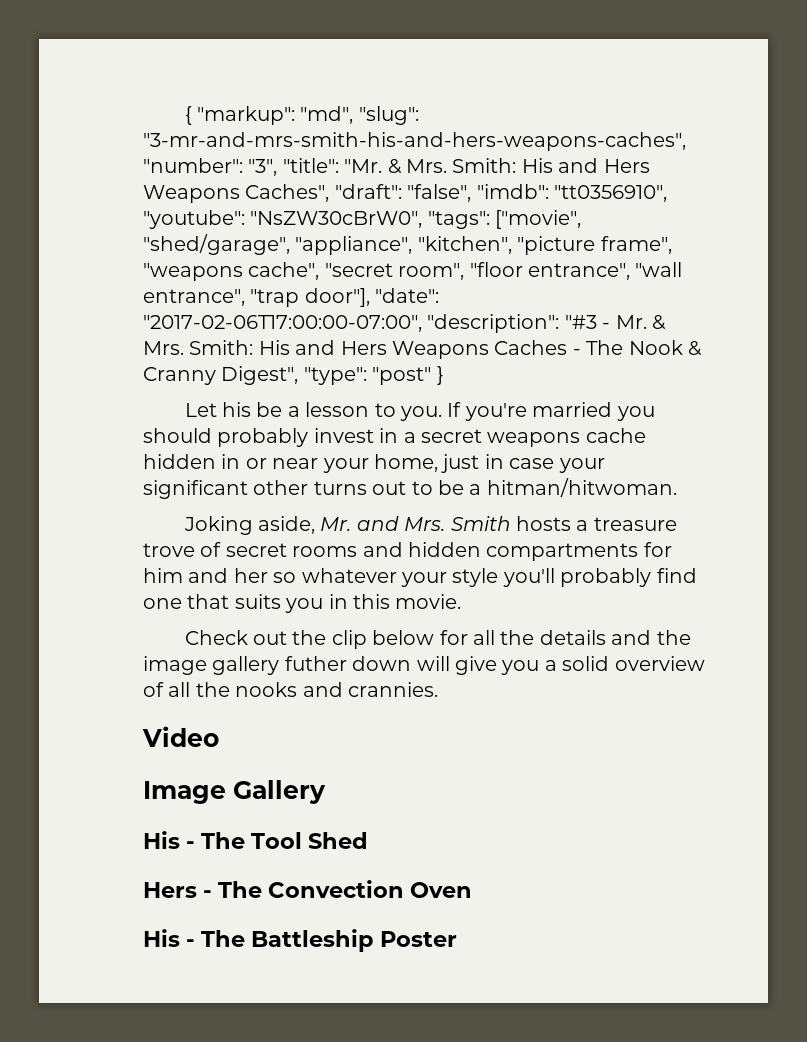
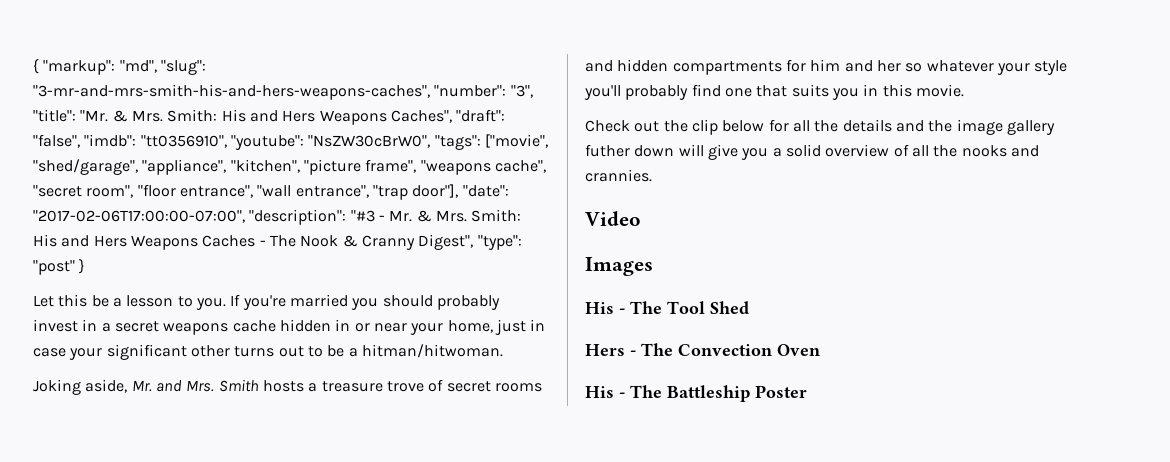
- Let his be a lesson to you.
+ Let this be a lesson to you.
- Image Gallery
+ Images

